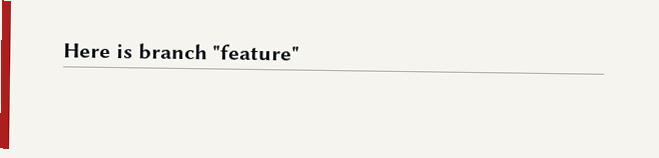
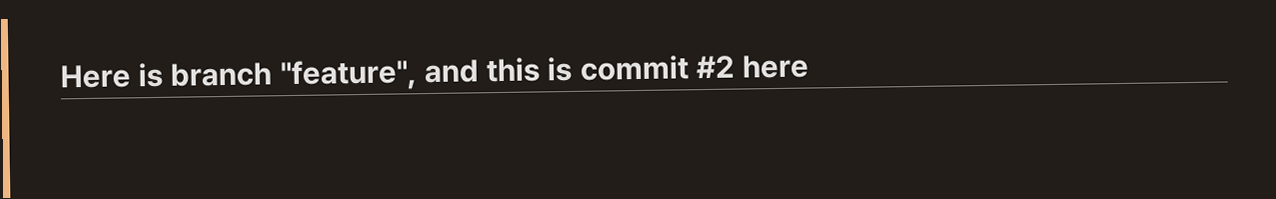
- Here is branch "feature"
+ Here is branch "feature", and this is commit #2 here

